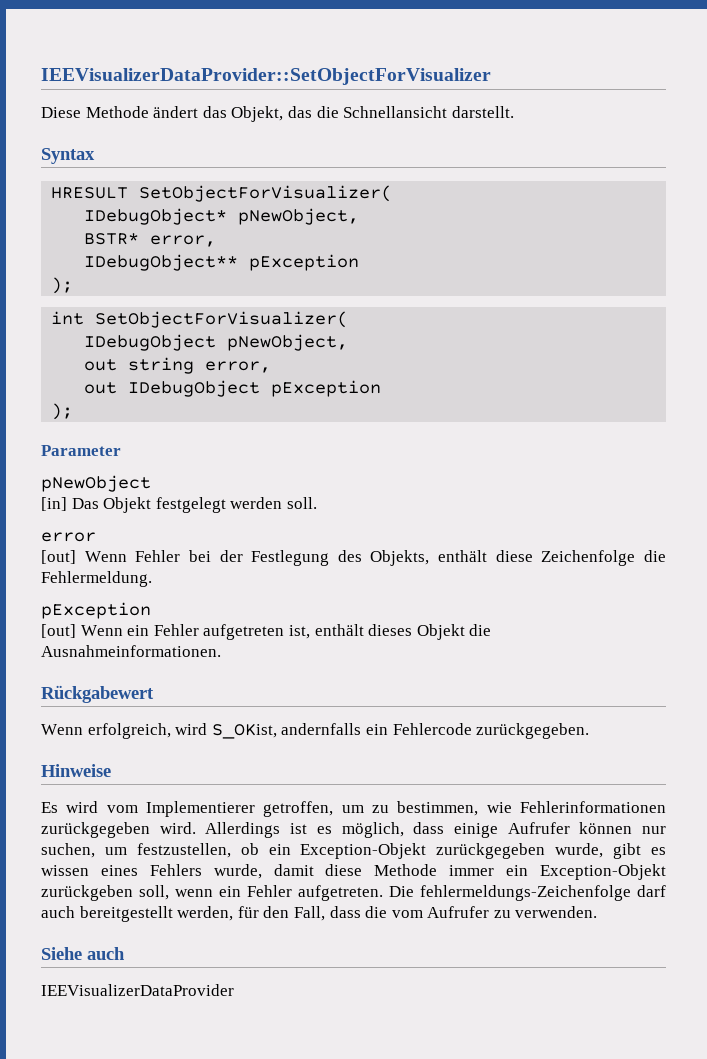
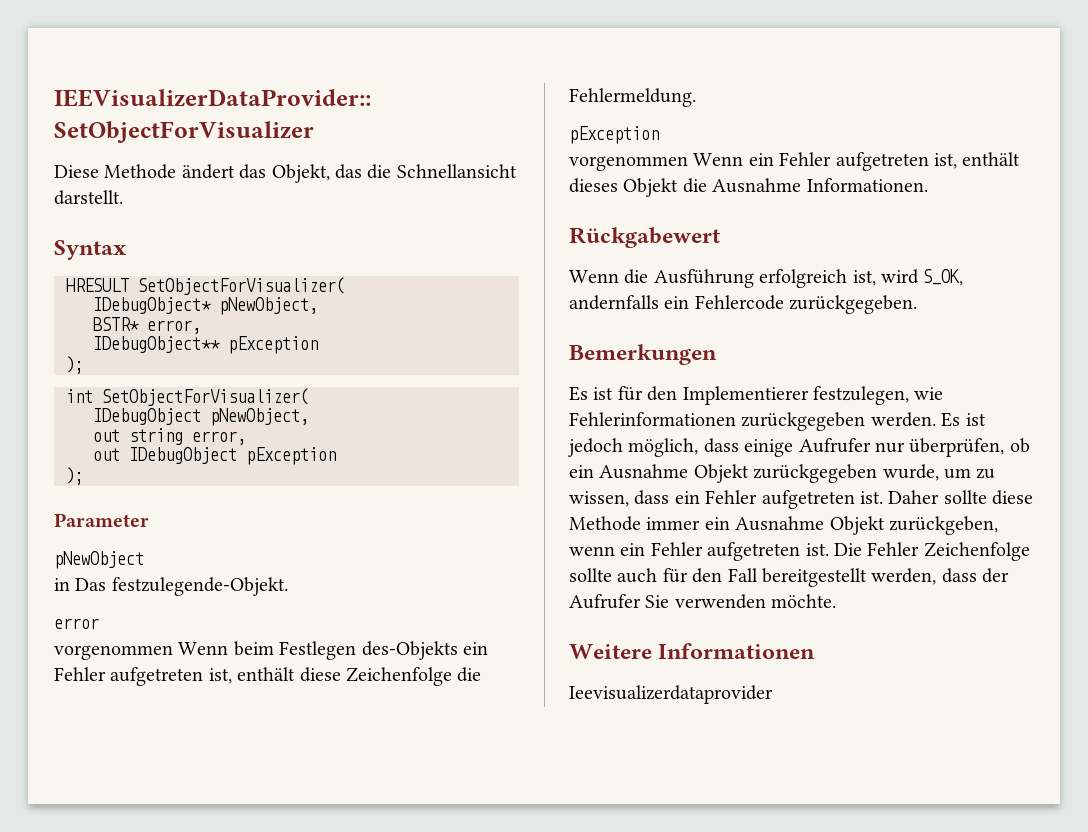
- [in] Das Objekt festgelegt werden soll.
+ in Das festzulegende-Objekt.
  error
- [out] Wenn Fehler bei der Festlegung des Objekts, enthält diese Zeichenfolge die Fehlermeldung.
+ vorgenommen Wenn beim Festlegen des-Objekts ein Fehler aufgetreten ist, enthält diese Zeichenfolge die Fehlermeldung.
- [out] Wenn ein Fehler aufgetreten ist, enthält dieses Objekt die Ausnahmeinformationen.
+ vorgenommen Wenn ein Fehler aufgetreten ist, enthält dieses Objekt die Ausnahme Informationen.
- Wenn erfolgreich, wird S_OKist, andernfalls ein Fehlercode zurückgegeben.
+ Wenn die Ausführung erfolgreich ist, wird S_OK, andernfalls ein Fehlercode zurückgegeben.
- Hinweise
- Es wird vom Implementierer getroffen, um zu bestimmen, wie Fehlerinformationen zurückgegeben wird. Allerdings ist es möglich, dass einige Aufrufer können nur suchen, um festzustellen, ob ein Exception-Objekt zurückgegeben wurde, gibt es wissen eines Fehlers wurde, damit diese Methode immer ein Exception-Objekt zurückgeben soll, wenn ein Fehler aufgetreten. Die fehlermeldungs-Zeichenfolge darf auch bereitgestellt werden, für den Fall, dass die vom Aufrufer zu verwenden.
- Siehe auch
- IEEVisualizerDataProvider
+ Bemerkungen
+ Es ist für den Implementierer festzulegen, wie Fehlerinformationen zurückgegeben werden. Es ist jedoch möglich, dass einige Aufrufer nur überprüfen, ob ein Ausnahme Objekt zurückgegeben wurde, um zu wissen, dass ein Fehler aufgetreten ist. Daher sollte diese Methode immer ein Ausnahme Objekt zurückgeben, wenn ein Fehler aufgetreten ist. Die Fehler Zeichenfolge sollte auch für den Fall bereitgestellt werden, dass der Aufrufer Sie verwenden möchte.
+ Weitere Informationen
+ Ieevisualizerdataprovider

